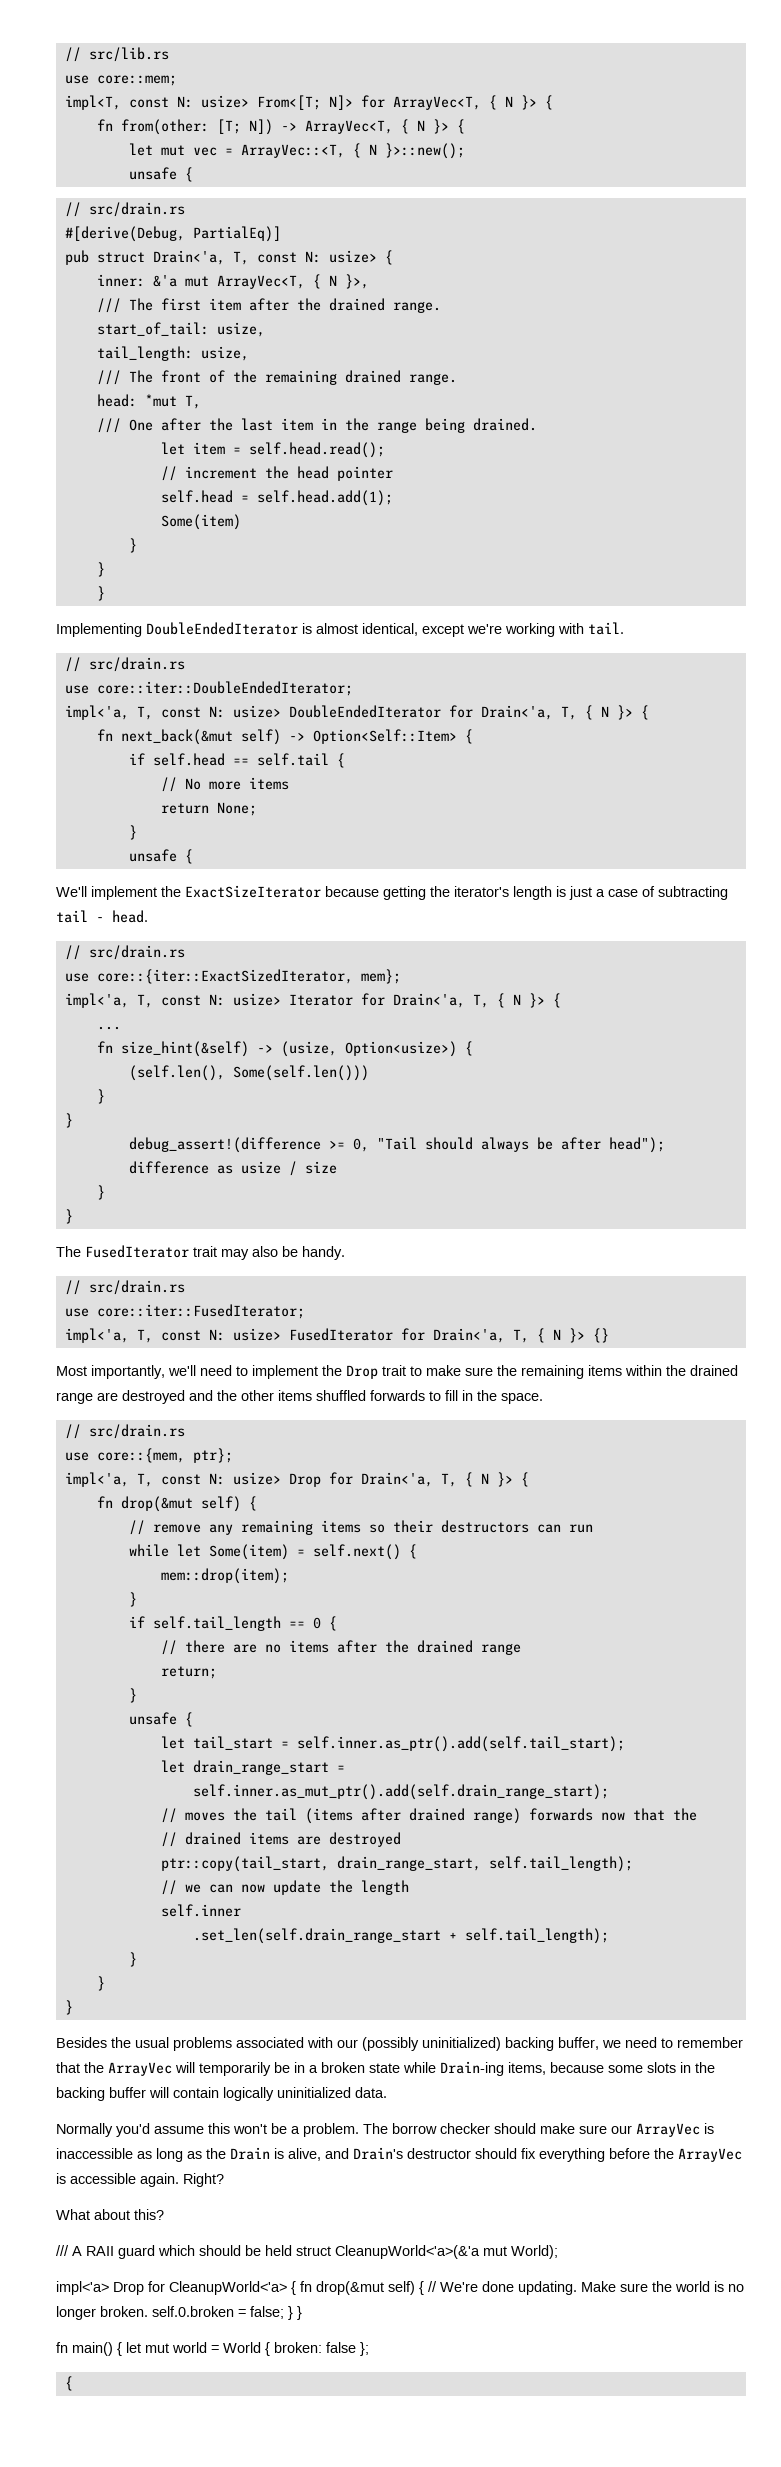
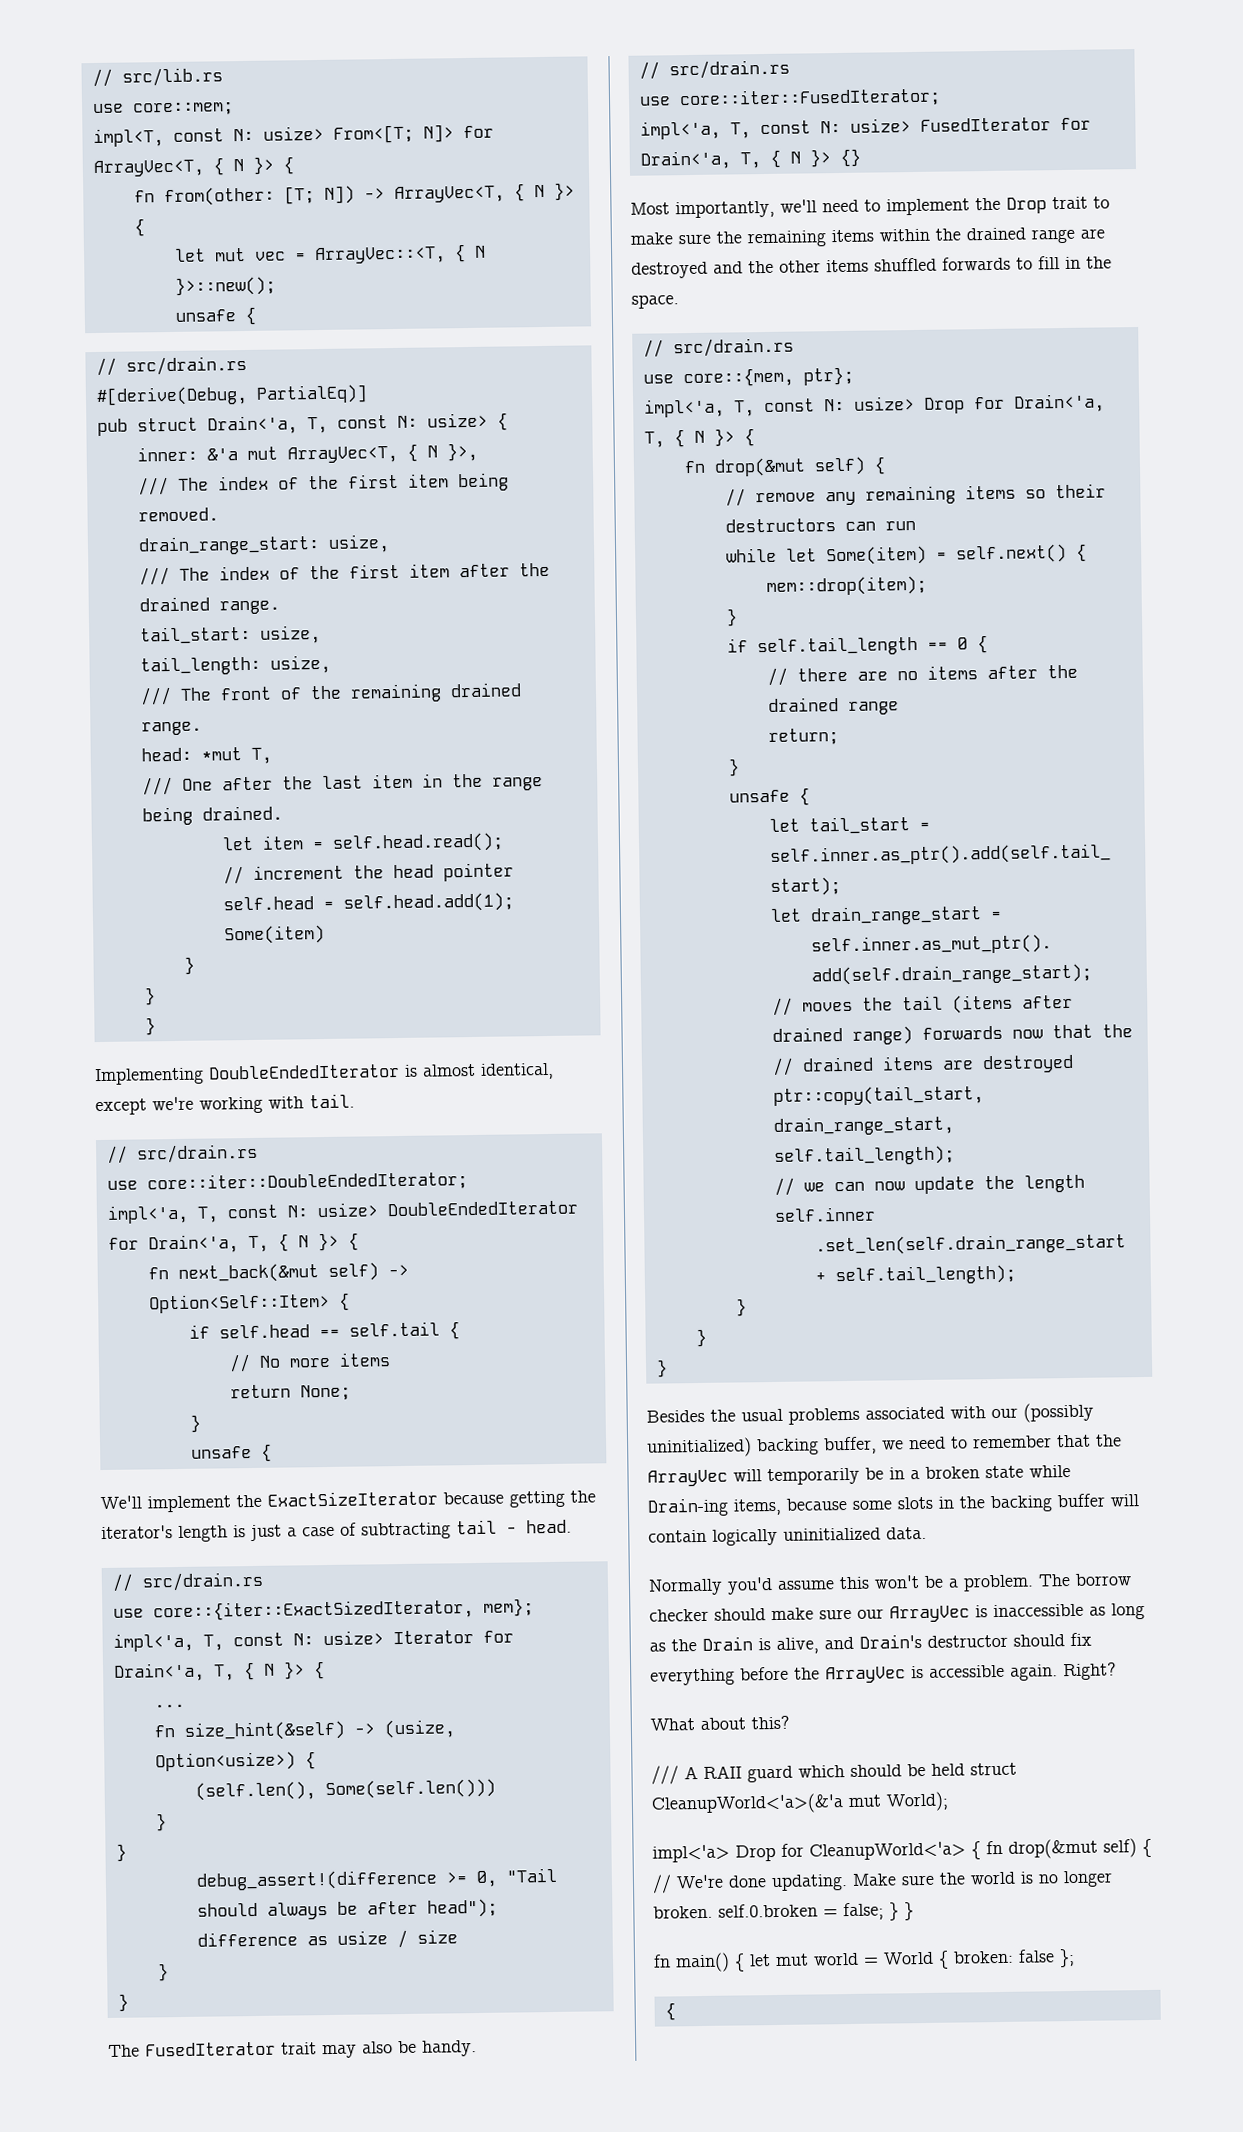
- /// The first item after the drained range.
+ /// The index of the first item being removed.
+ drain_range_start: usize,
+ /// The index of the first item after the drained range.
- start_of_tail: usize,
+ tail_start: usize,

